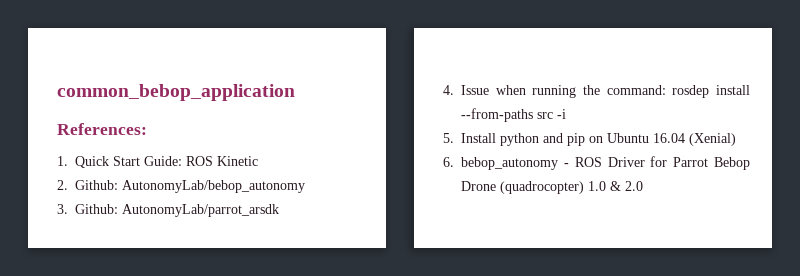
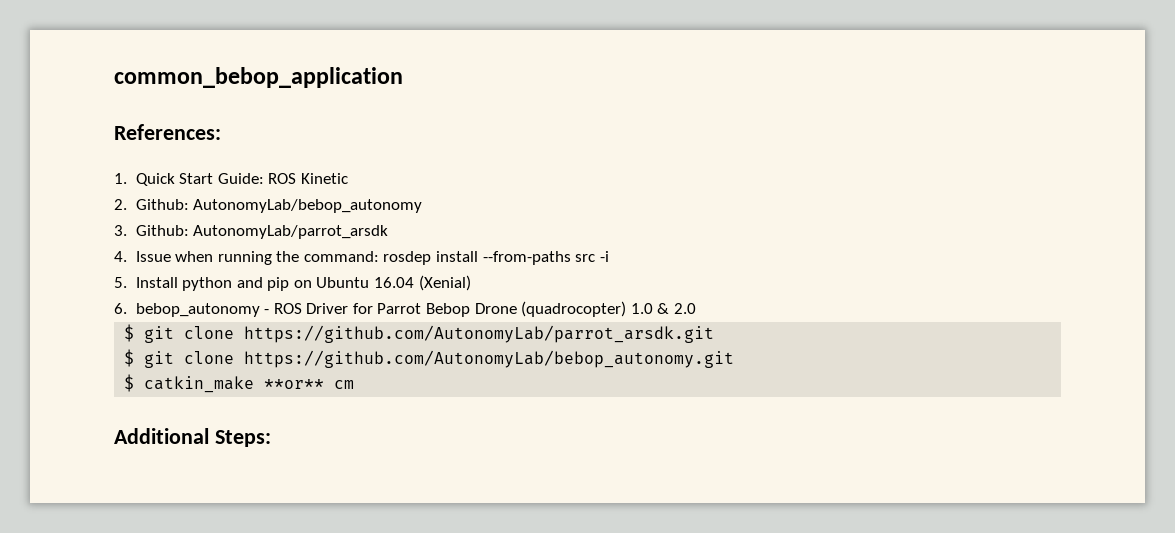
+ $ git clone https://github.com/AutonomyLab/parrot_arsdk.git
+ $ git clone https://github.com/AutonomyLab/bebop_autonomy.git
+ $ catkin_make **or** cm
+ Additional Steps:

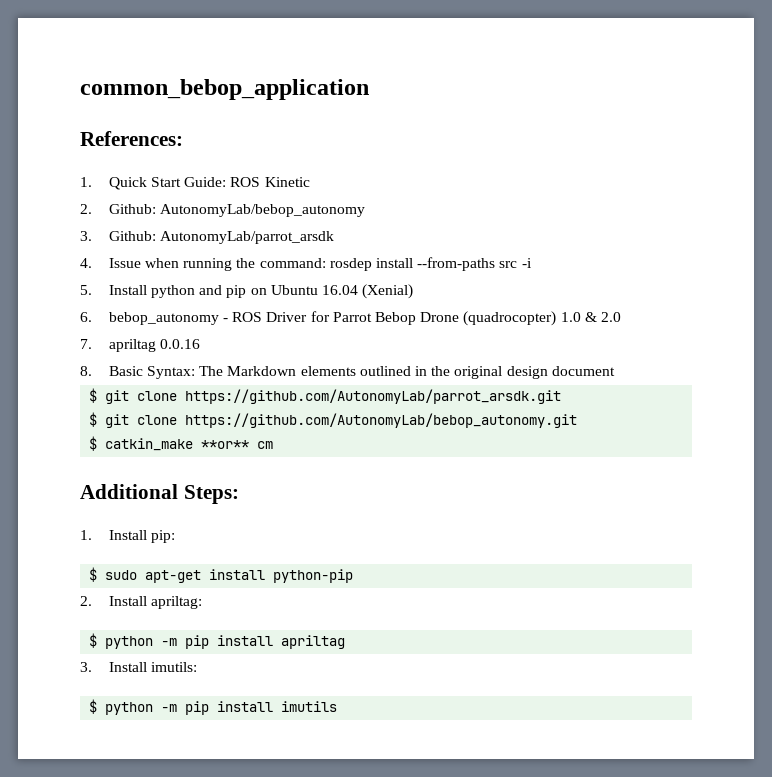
+ 7. apriltag 0.0.16
+ 8. Basic Syntax: The Markdown elements outlined in the original design document
+ 1. Install pip:
+ $ sudo apt-get install python-pip
+ 2. Install apriltag:
+ $ python -m pip install apriltag
+ 3. Install imutils:
+ $ python -m pip install imutils

